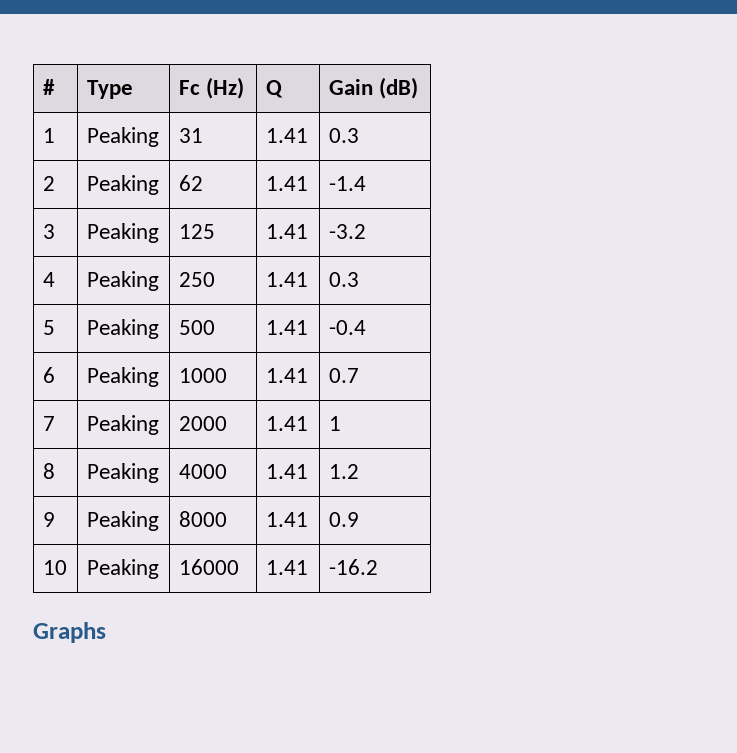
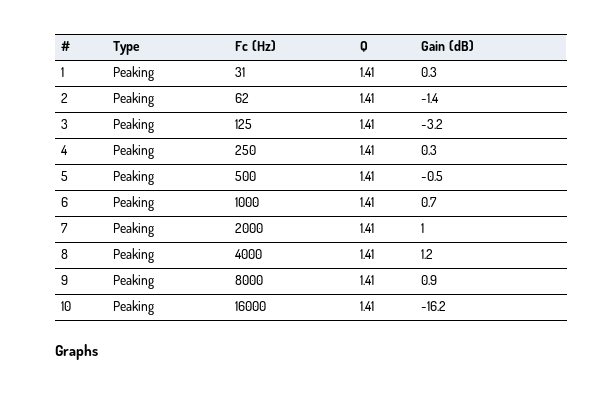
- 5 | Peaking | 500 | 1.41 | -0.4
+ 5 | Peaking | 500 | 1.41 | -0.5

